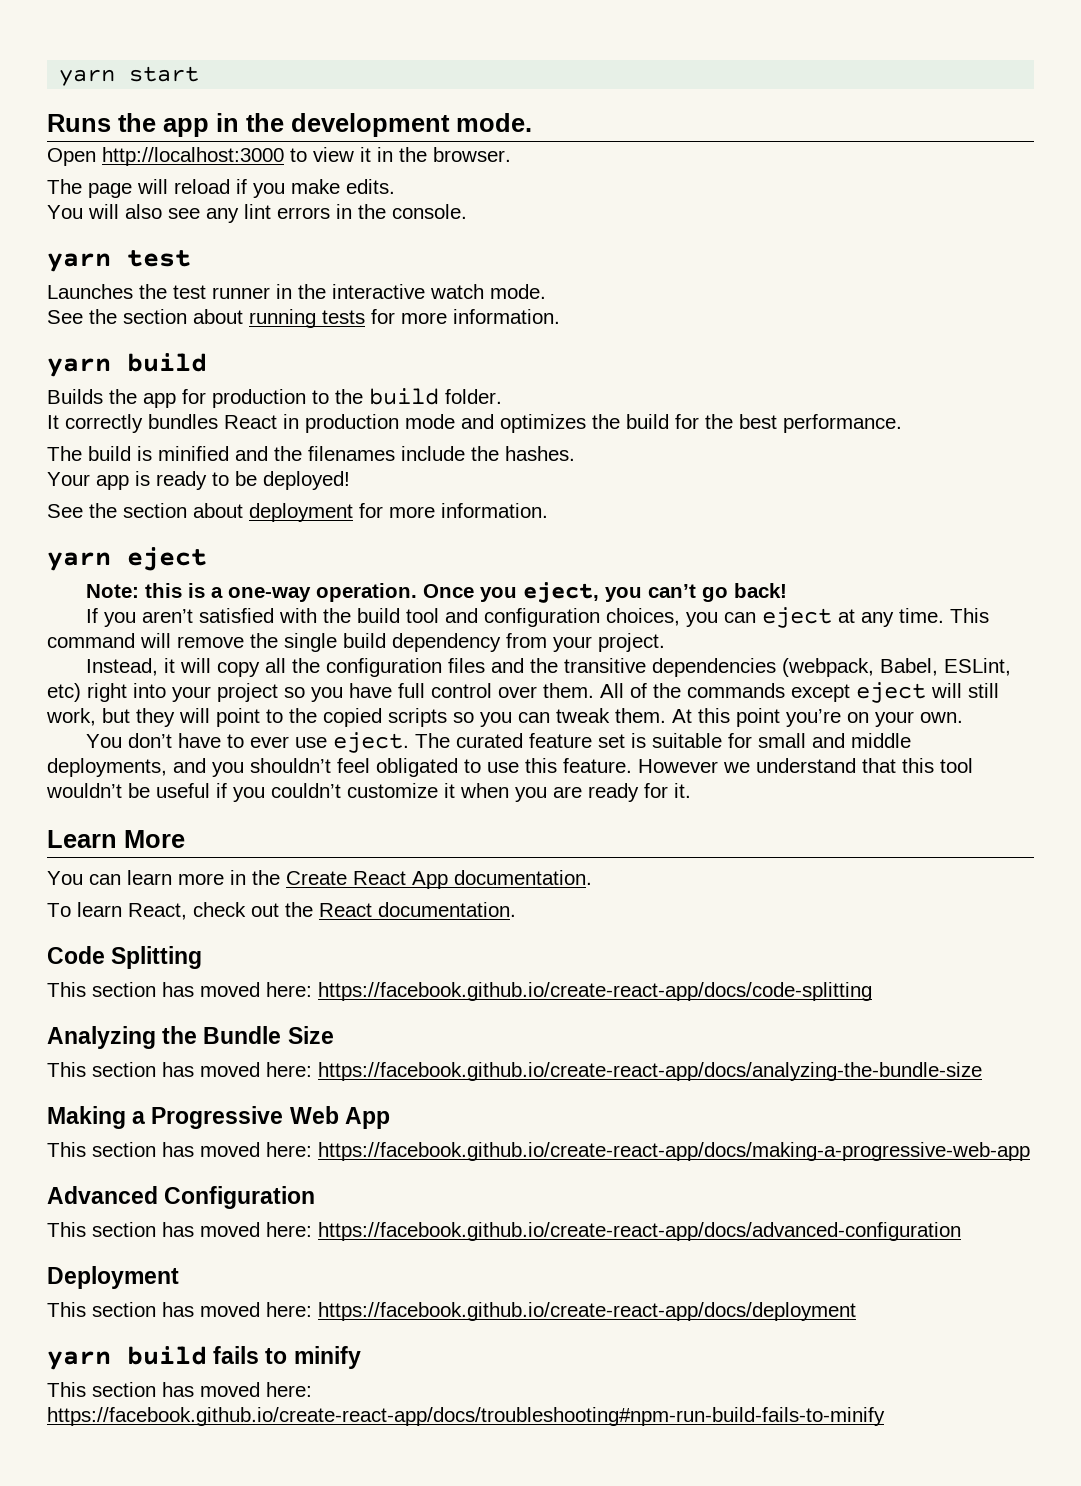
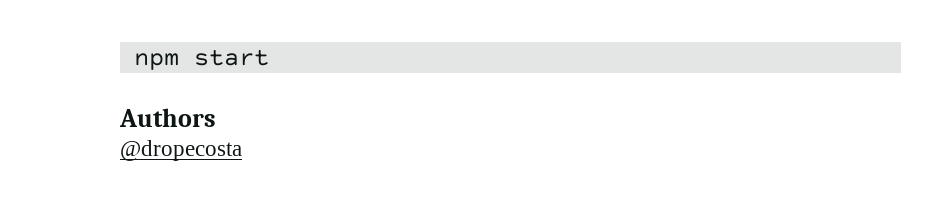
- yarn start
+ npm start
- Runs the app in the development mode.
- Open http://localhost:3000 to view it in the browser.
- The page will reload if you make edits.
- You will also see any lint errors in the console.
- yarn test
- Launches the test runner in the interactive watch mode.
- See the section about running tests for more information.
- yarn build
- Builds the app for production to the build folder.
- It correctly bundles React in production mode and optimizes the build for the best performance.
- The build is minified and the filenames include the hashes.
- Your app is ready to be deployed!
- See the section about deployment for more information.
- yarn eject
- Note: this is a one-way operation. Once you eject, you can’t go back!
- If you aren’t satisfied with the build tool and configuration choices, you can eject at any time. This command will remove the single build dependency from your project.
- Instead, it will copy all the configuration files and the transitive dependencies (webpack, Babel, ESLint, etc) right into your project so you have full control over them. All of the commands except eject will still work, but they will point to the copied scripts so you can tweak them. At this point you’re on your own.
- You don’t have to ever use eject. The curated feature set is suitable for small and middle deployments, and you shouldn’t feel obligated to use this feature. However we understand that this tool wouldn’t be useful if you couldn’t customize it when you are ready for it.
- Learn More
- You can learn more in the Create React App documentation.
- To learn React, check out the React documentation.
- Code Splitting
- This section has moved here: https://facebook.github.io/create-react-app/docs/code-splitting
- Analyzing the Bundle Size
- This section has moved here: https://facebook.github.io/create-react-app/docs/analyzing-the-bundle-size
- Making a Progressive Web App
- This section has moved here: https://facebook.github.io/create-react-app/docs/making-a-progressive-web-app
- Advanced Configuration
- This section has moved here: https://facebook.github.io/create-react-app/docs/advanced-configuration
- Deployment
- This section has moved here: https://facebook.github.io/create-react-app/docs/deployment
- yarn build fails to minify
- This section has moved here: https://facebook.github.io/create-react-app/docs/troubleshooting#npm-run-build-fails-to-minify
+ Authors
+ @dropecosta

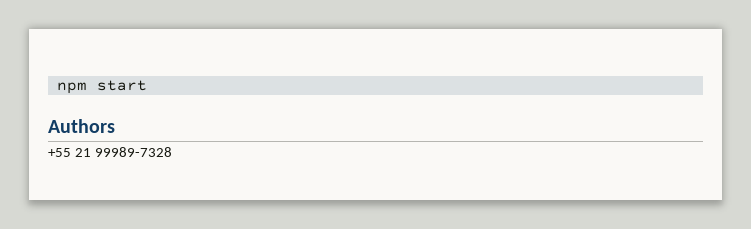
- @dropecosta
+ +55 21 99989-7328

